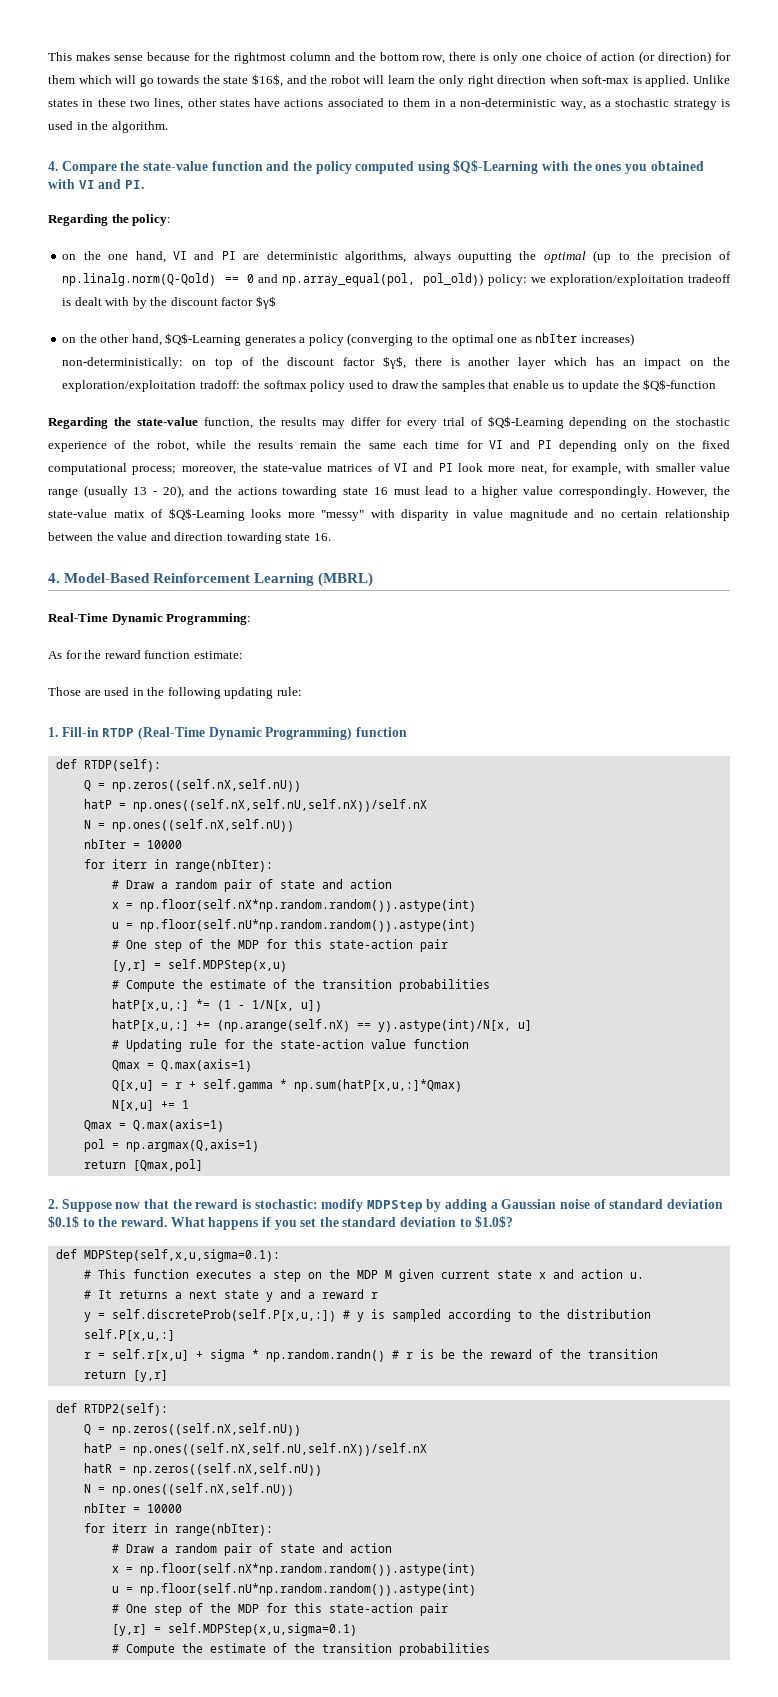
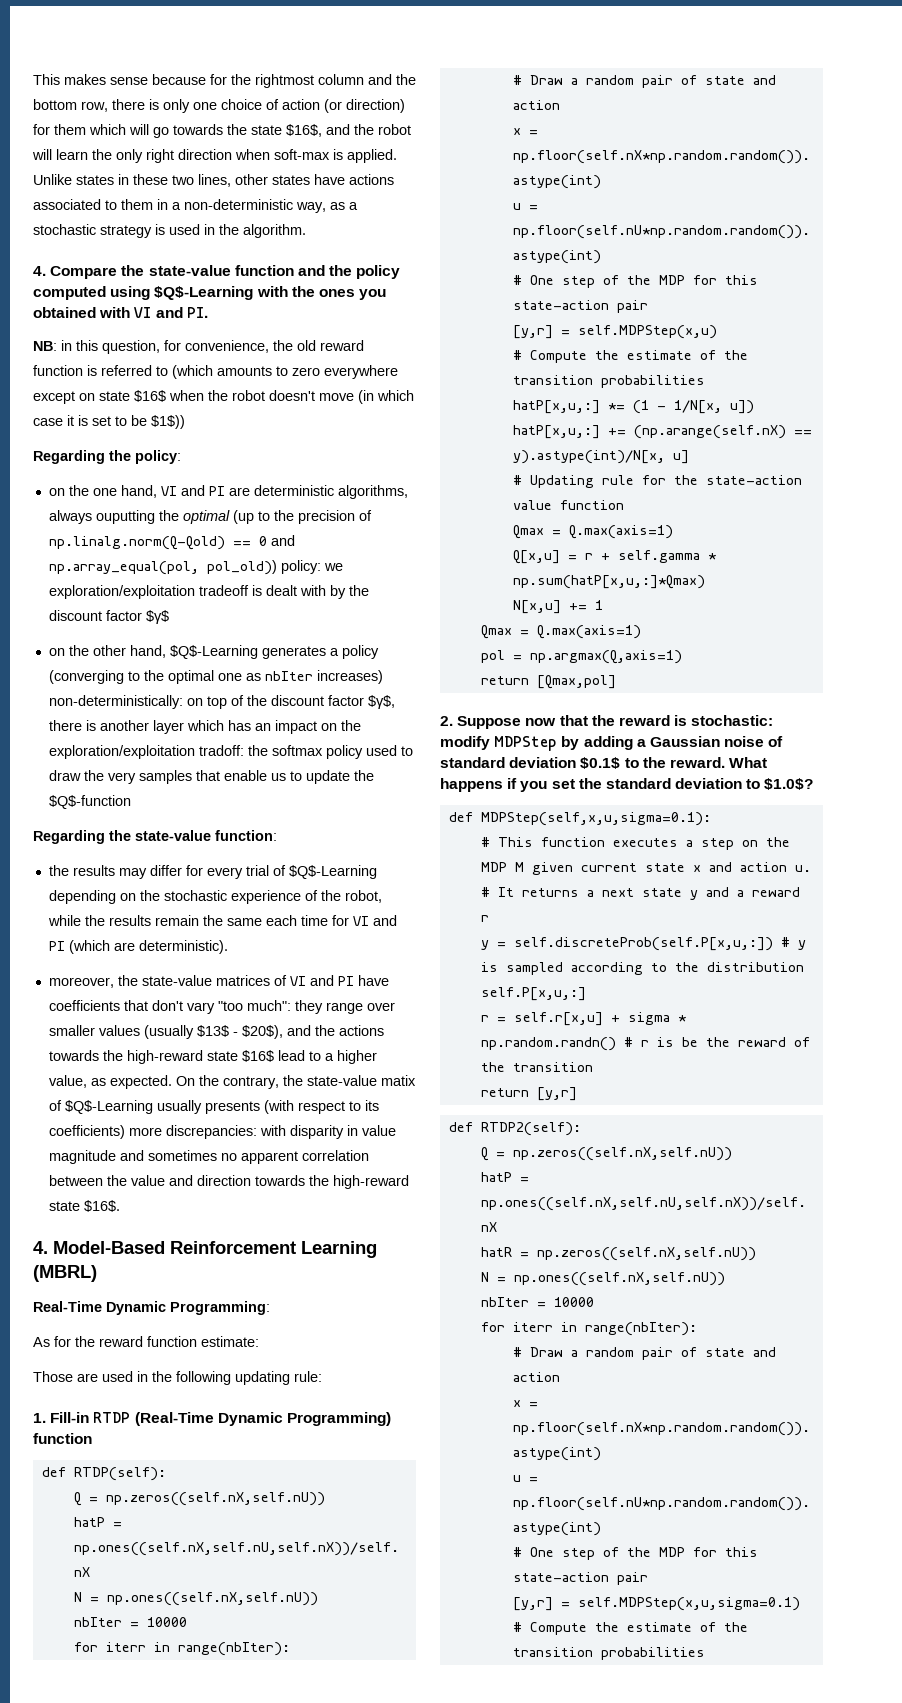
+ NB: in this question, for convenience, the old reward function is referred to (which amounts to zero everywhere except on state $16$ when the robot doesn't move (in which case it is set to be $1$))
- on the other hand, $Q$-Learning generates a policy (converging to the optimal one as nbIter increases) non-deterministically: on top of the discount factor $γ$, there is another layer which has an impact on the exploration/exploitation tradoff: the softmax policy used to draw the samples that enable us to update the $Q$-function
+ on the other hand, $Q$-Learning generates a policy (converging to the optimal one as nbIter increases) non-deterministically: on top of the discount factor $γ$, there is another layer which has an impact on the exploration/exploitation tradoff: the softmax policy used to draw the very samples that enable us to update the $Q$-function
- Regarding the state-value function, the results may differ for every trial of $Q$-Learning depending on the stochastic experience of the robot, while the results remain the same each time for VI and PI depending only on the fixed computational process; moreover, the state-value matrices of VI and PI look more neat, for example, with smaller value range (usually 13 - 20), and the actions towarding state 16 must lead to a higher value correspondingly. However, the state-value matix of $Q$-Learning looks more "messy" with disparity in value magnitude and no certain relationship between the value and direction towarding state 16.
+ Regarding the state-value function:
+ the results may differ for every trial of $Q$-Learning depending on the stochastic experience of the robot, while the results remain the same each time for VI and PI (which are deterministic).
+ moreover, the state-value matrices of VI and PI have coefficients that don't vary "too much": they range over smaller values (usually $13$ - $20$), and the actions towards the high-reward state $16$ lead to a higher value, as expected. On the contrary, the state-value matix of $Q$-Learning usually presents (with respect to its coefficients) more discrepancies: with disparity in value magnitude and sometimes no apparent correlation between the value and direction towards the high-reward state $16$.

